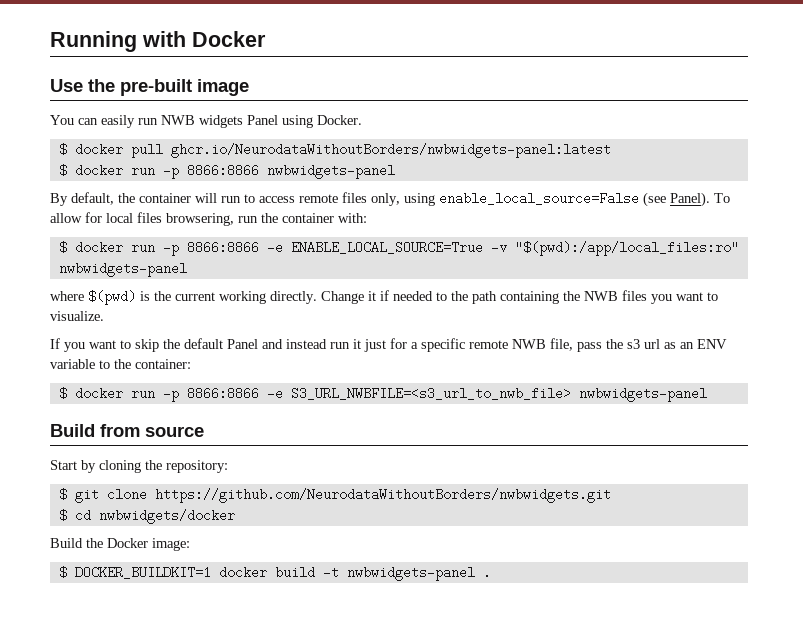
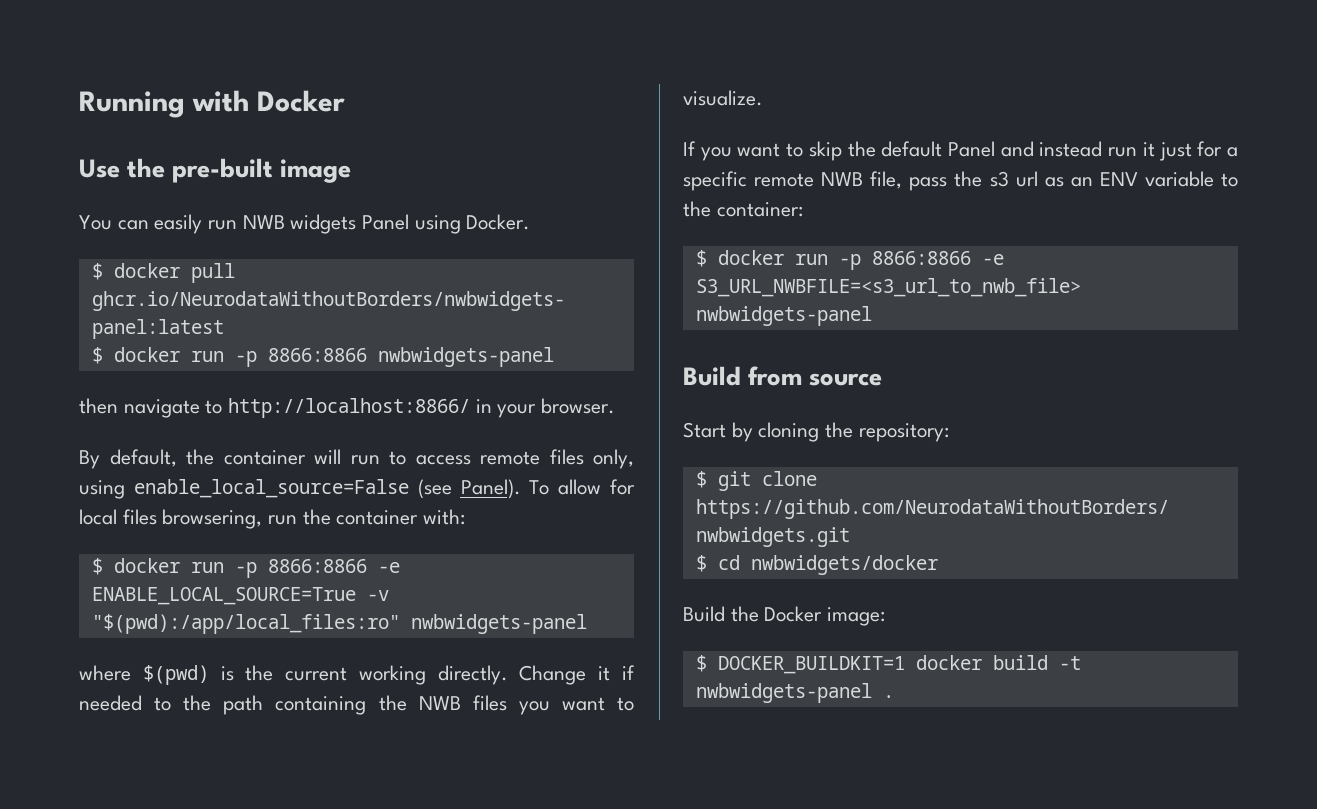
+ then navigate to http://localhost:8866/ in your browser.

